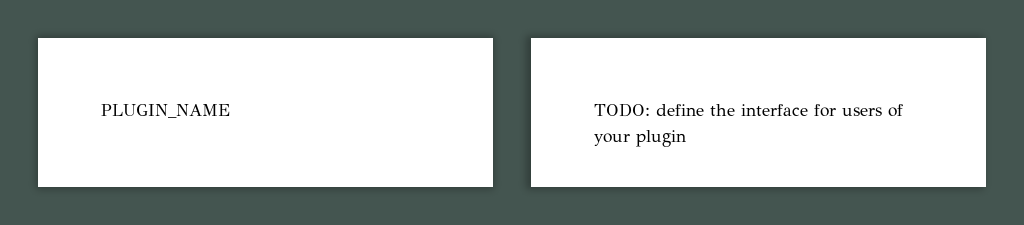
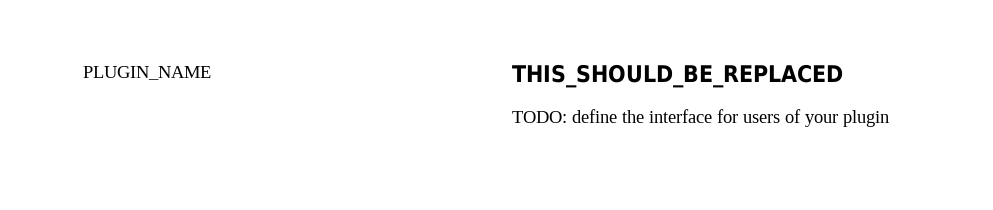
+ THIS_SHOULD_BE_REPLACED

